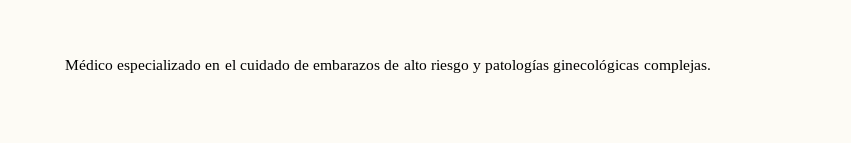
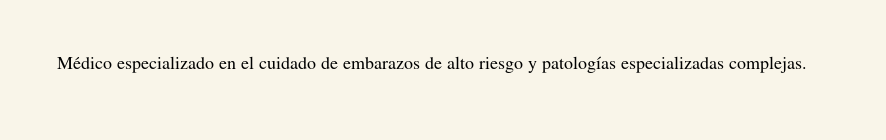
- Médico especializado en el cuidado de embarazos de alto riesgo y patologías ginecológicas complejas.
+ Médico especializado en el cuidado de embarazos de alto riesgo y patologías especializadas complejas.

